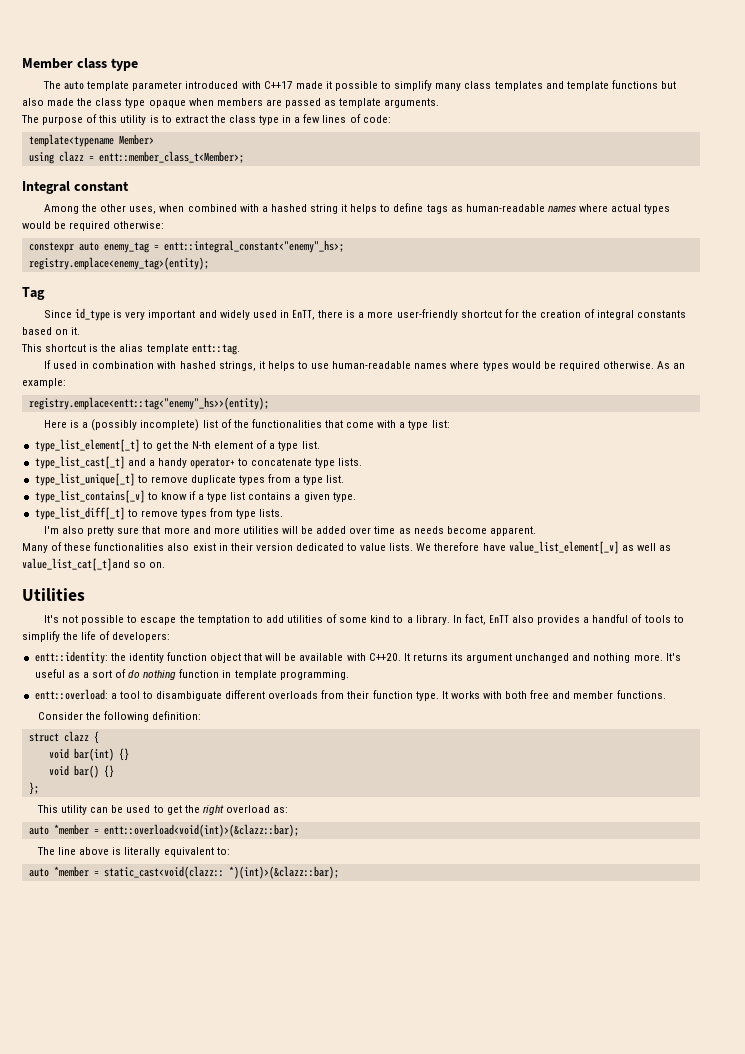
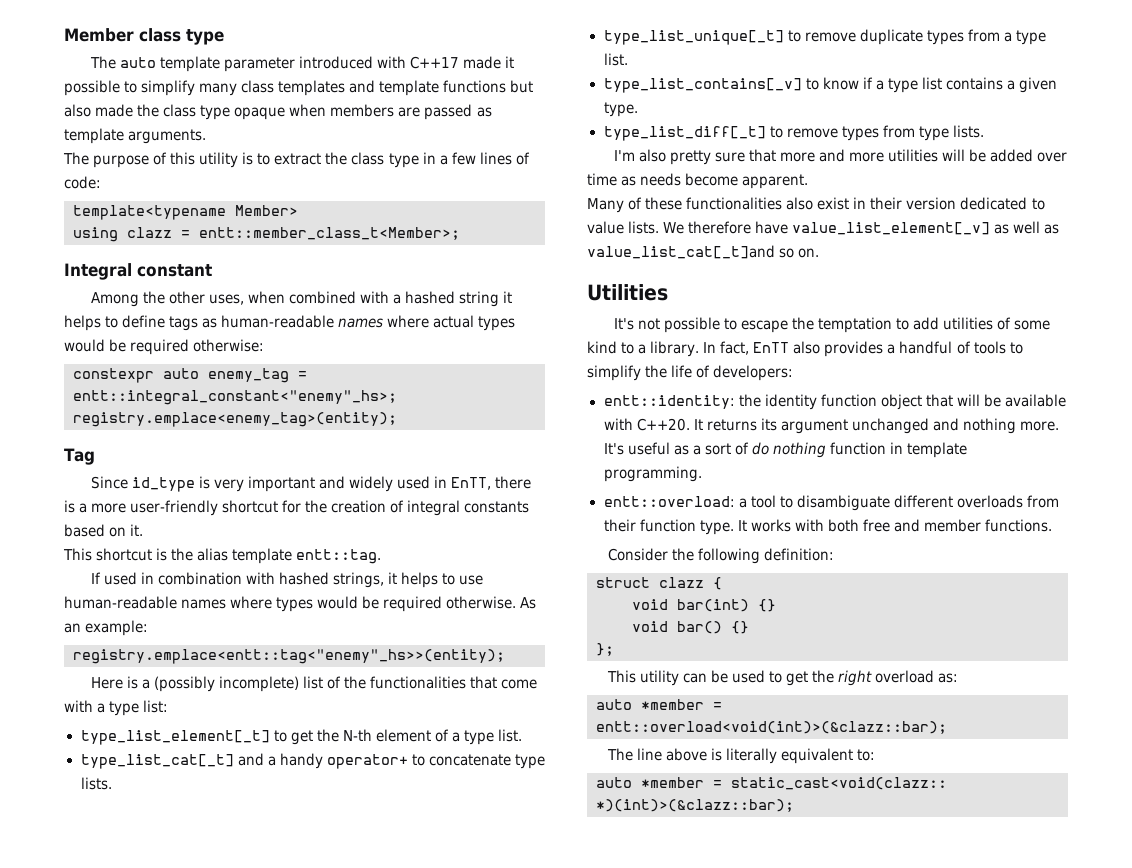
- type_list_cast[_t] and a handy operator+ to concatenate type lists.
+ type_list_cat[_t] and a handy operator+ to concatenate type lists.

